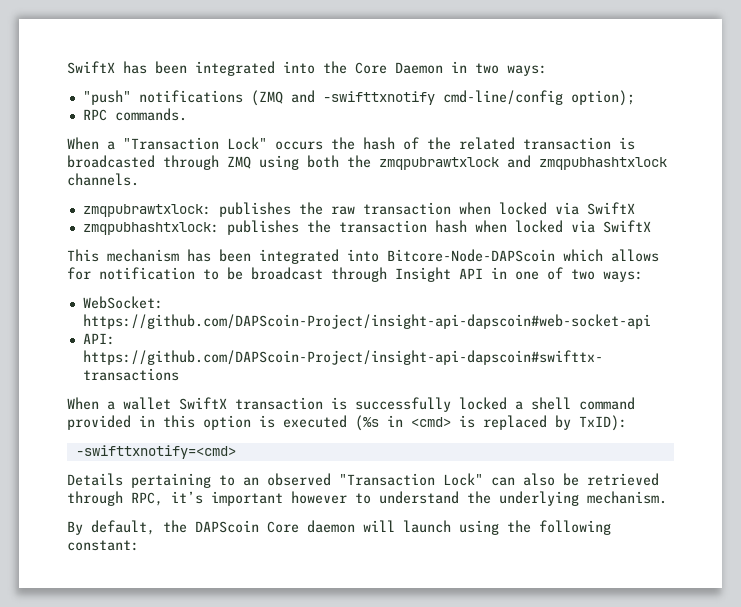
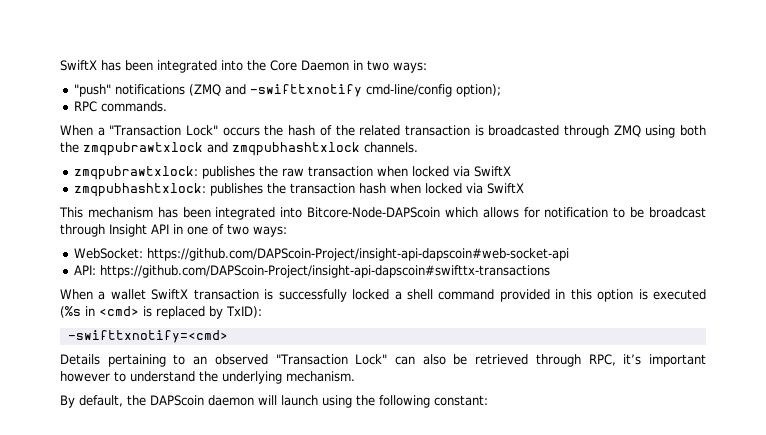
- By default, the DAPScoin Core daemon will launch using the following constant:
+ By default, the DAPScoin daemon will launch using the following constant:

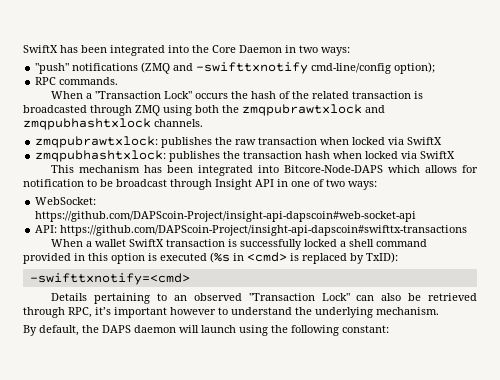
- This mechanism has been integrated into Bitcore-Node-DAPScoin which allows for notification to be broadcast through Insight API in one of two ways:
+ This mechanism has been integrated into Bitcore-Node-DAPS which allows for notification to be broadcast through Insight API in one of two ways:
- By default, the DAPScoin daemon will launch using the following constant:
+ By default, the DAPS daemon will launch using the following constant:

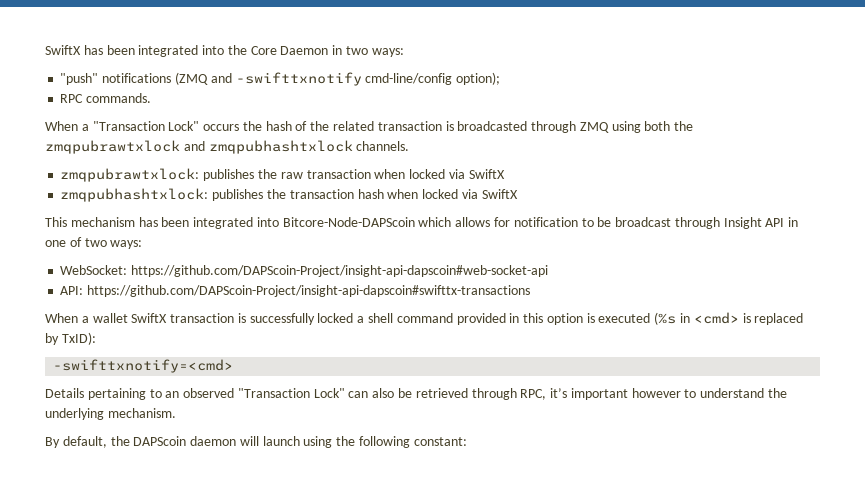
- This mechanism has been integrated into Bitcore-Node-DAPS which allows for notification to be broadcast through Insight API in one of two ways:
+ This mechanism has been integrated into Bitcore-Node-DAPScoin which allows for notification to be broadcast through Insight API in one of two ways:
- By default, the DAPS daemon will launch using the following constant:
+ By default, the DAPScoin daemon will launch using the following constant:

